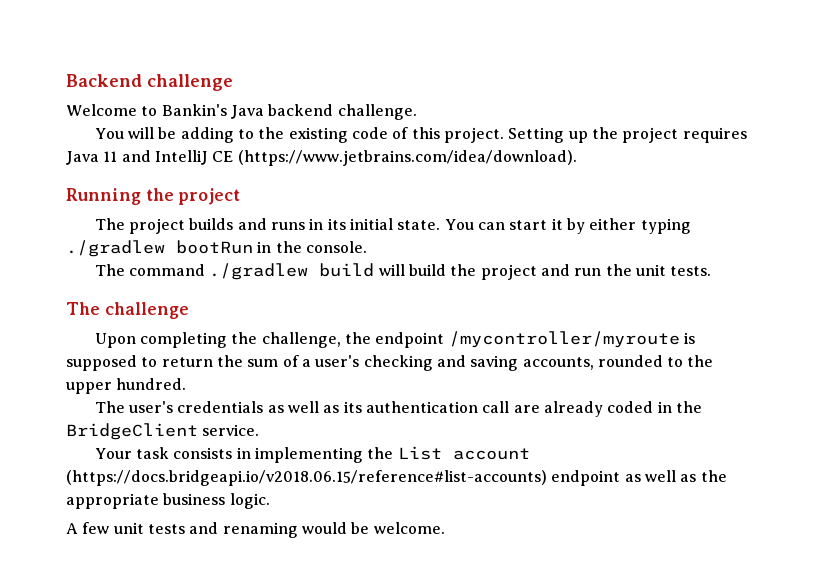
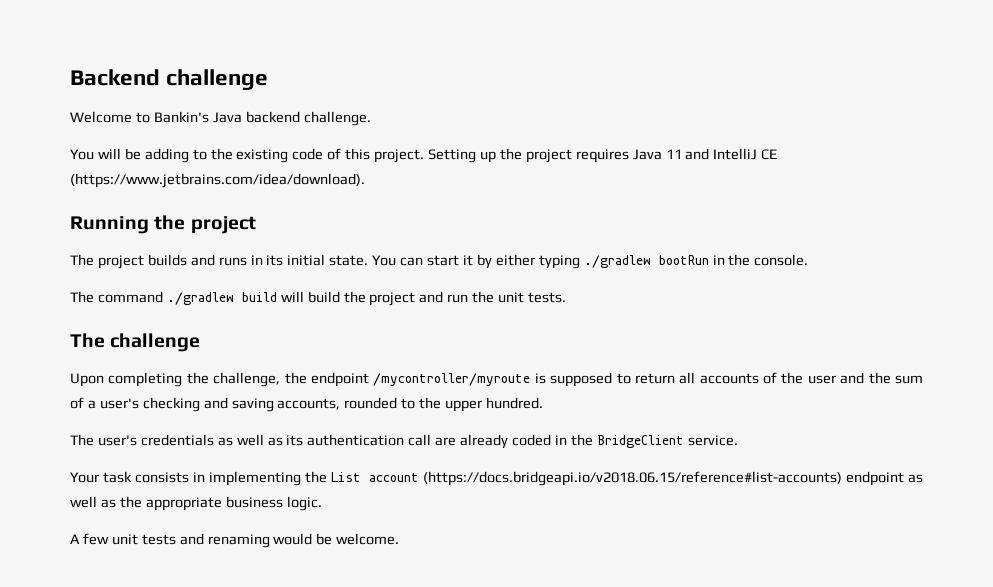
- Upon completing the challenge, the endpoint /mycontroller/myroute is supposed to return the sum of a user's checking and saving accounts, rounded to the upper hundred.
+ Upon completing the challenge, the endpoint /mycontroller/myroute is supposed to return all accounts of the user and the sum of a user's checking and saving accounts, rounded to the upper hundred.

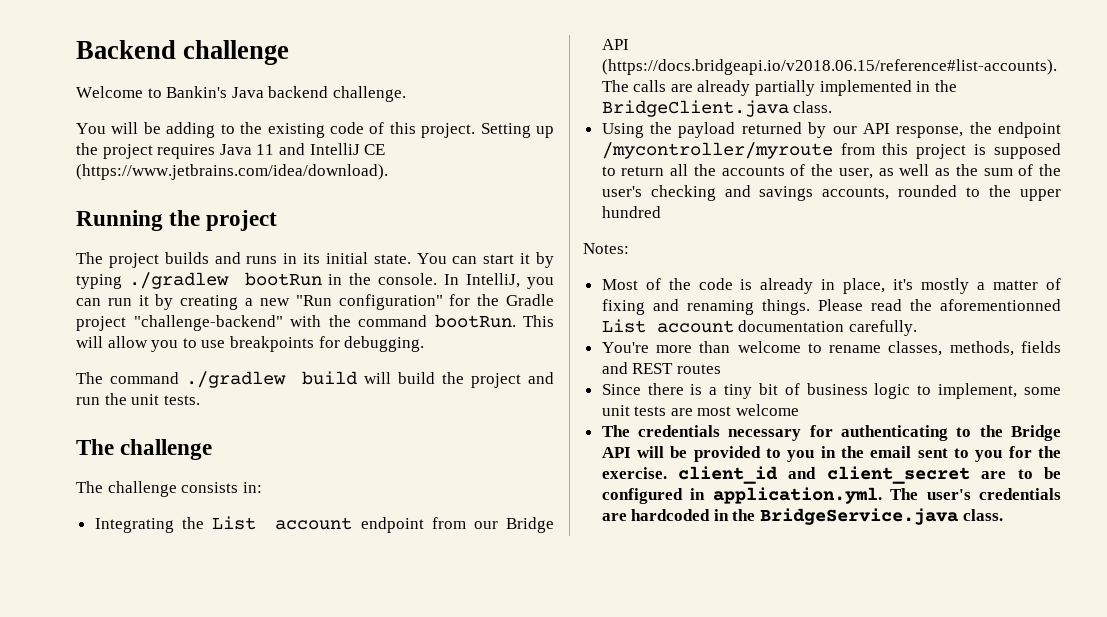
- You can start it by either typing ./gradlew bootRun in the console.
+ You can start it by typing ./gradlew bootRun in the console. In IntelliJ, you can run it by creating a new "Run configuration" for the Gradle project "challenge-backend" with the command bootRun. This will allow you to use breakpoints for debugging.
- Upon completing the challenge, the endpoint /mycontroller/myroute is supposed to return all accounts of the user and the sum of a user's checking and saving accounts, rounded to the upper hundred.
- The user's credentials as well as its authentication call are already coded in the BridgeClient service.
- Your task consists in implementing the List account (https://docs.bridgeapi.io/v2018.06.15/reference#list-accounts) endpoint as well as the appropriate business logic.
- A few unit tests and renaming would be welcome.
+ The challenge consists in:
+ Integrating the List account endpoint from our Bridge API (https://docs.bridgeapi.io/v2018.06.15/reference#list-accounts). The calls are already partially implemented in the BridgeClient.java class.
+ Using the payload returned by our API response, the endpoint /mycontroller/myroute from this project is supposed to return all the accounts of the user, as well as the sum of the user's checking and savings accounts, rounded to the upper hundred
+ Notes:
+ Most of the code is already in place, it's mostly a matter of fixing and renaming things. Please read the aforementionned List account documentation carefully.
+ You're more than welcome to rename classes, methods, fields and REST routes
+ Since there is a tiny bit of business logic to implement, some unit tests are most welcome
+ The credentials necessary for authenticating to the Bridge API will be provided to you in the email sent to you for the exercise. client_id and client_secret are to be configured in application.yml. The user's credentials are hardcoded in the BridgeService.java class.

